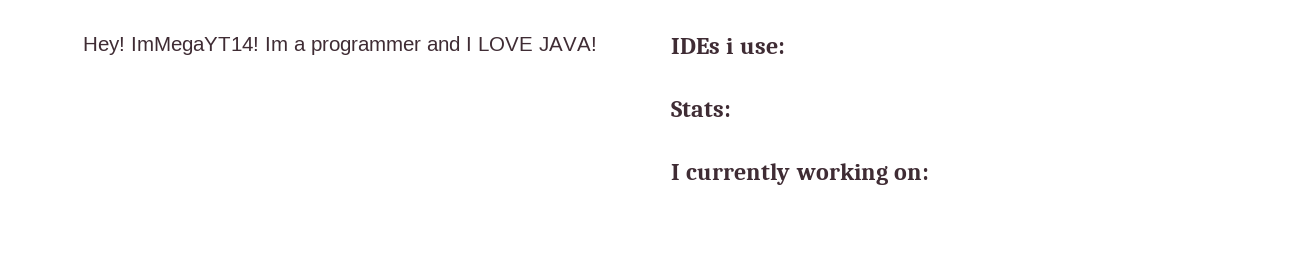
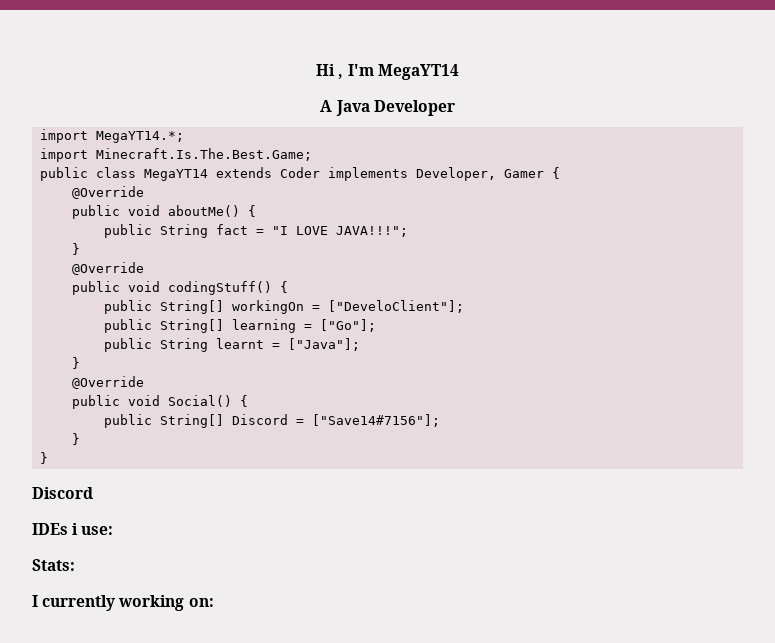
- Hey! ImMegaYT14! Im a programmer and I LOVE JAVA!
+ Hi , I'm MegaYT14
+ A Java Developer
+ import MegaYT14.*;
+ import Minecraft.Is.The.Best.Game;
+ public class MegaYT14 extends Coder implements Developer, Gamer {
+ @Override
+ public void aboutMe() {
+ public String fact = "I LOVE JAVA!!!";
+ }
+ @Override
+ public void codingStuff() {
+ public String[] workingOn = ["DeveloClient"];
+ public String[] learning = ["Go"];
+ public String learnt = ["Java"];
+ }
+ @Override
+ public void Social() {
+ public String[] Discord = ["Save14#7156"];
+ }
+ }
+ Discord

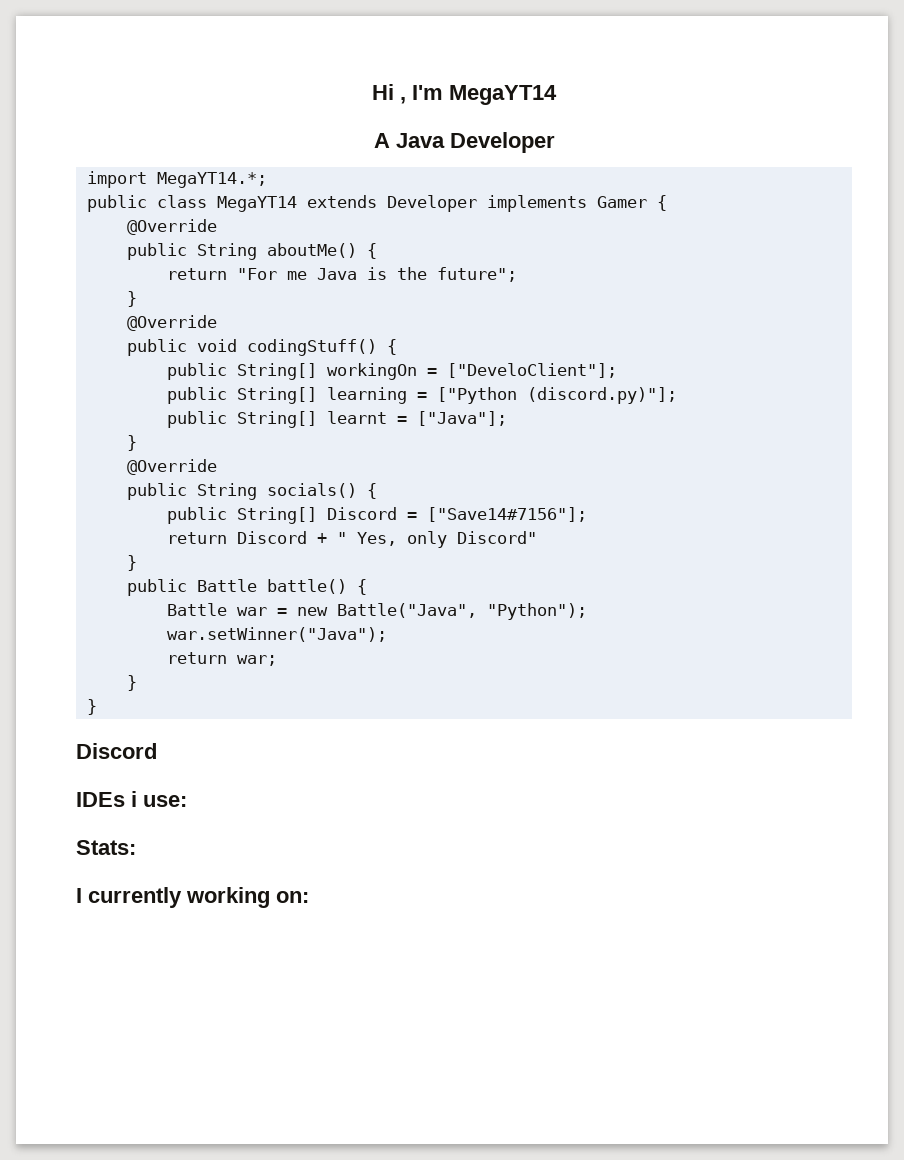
- import Minecraft.Is.The.Best.Game;
- public class MegaYT14 extends Coder implements Developer, Gamer {
+ public class MegaYT14 extends Developer implements Gamer {
- public void aboutMe() {
+ public String aboutMe() {
- public String fact = "I LOVE JAVA!!!";
+ return "For me Java is the future";
- public String[] learning = ["Go"];
- public String learnt = ["Java"];
+ public String[] learning = ["Python (discord.py)"];
+ public String[] learnt = ["Java"];
- public void Social() {
+ public String socials() {
+ return Discord + " Yes, only Discord"
+ }
+ public Battle battle() {
+ Battle war = new Battle("Java", "Python");
+ war.setWinner("Java");
+ return war;

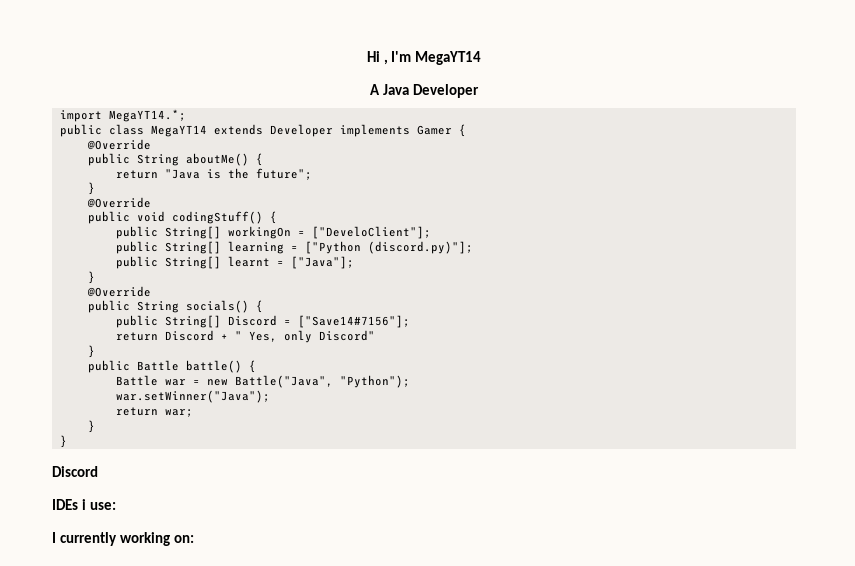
- return "For me Java is the future";
+ return "Java is the future";
- Stats:

